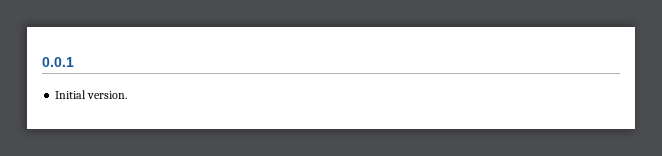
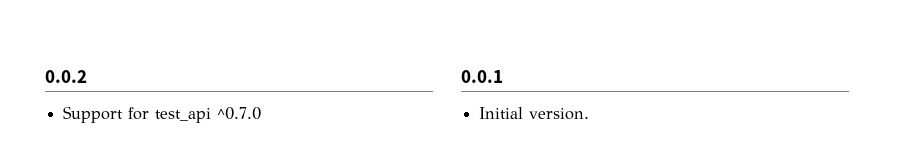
+ 0.0.2
+ Support for test_api ^0.7.0

